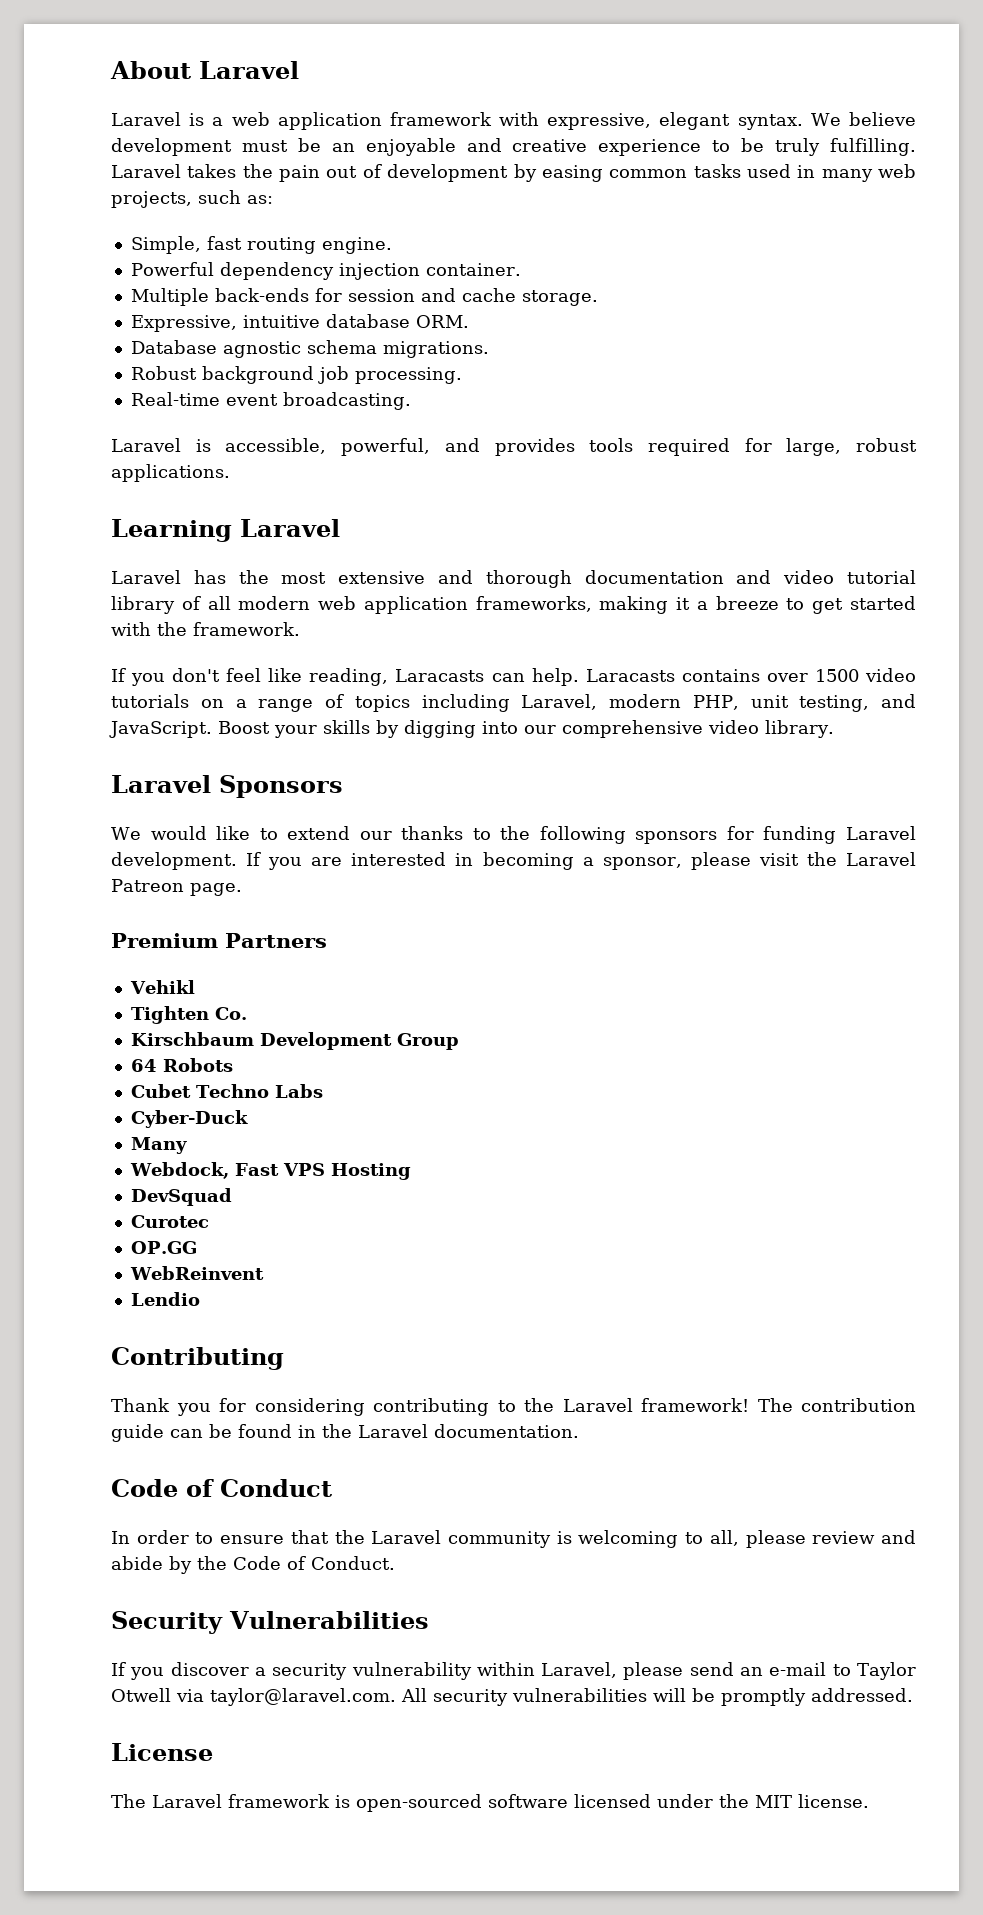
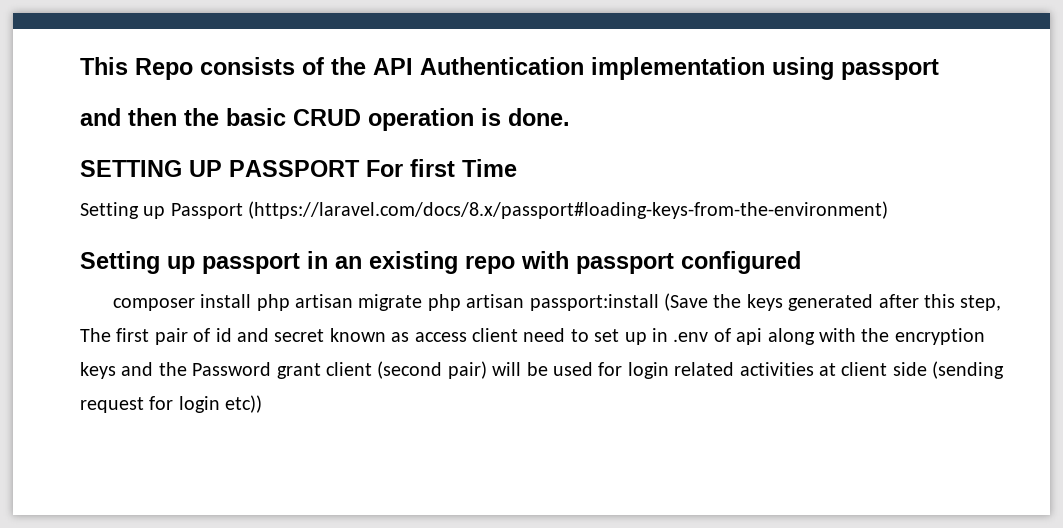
- About Laravel
- Laravel is a web application framework with expressive, elegant syntax. We believe development must be an enjoyable and creative experience to be truly fulfilling. Laravel takes the pain out of development by easing common tasks used in many web projects, such as:
- Simple, fast routing engine.
- Powerful dependency injection container.
- Multiple back-ends for session and cache storage.
- Expressive, intuitive database ORM.
- Database agnostic schema migrations.
- Robust background job processing.
- Real-time event broadcasting.
- Laravel is accessible, powerful, and provides tools required for large, robust applications.
- Learning Laravel
- Laravel has the most extensive and thorough documentation and video tutorial library of all modern web application frameworks, making it a breeze to get started with the framework.
- If you don't feel like reading, Laracasts can help. Laracasts contains over 1500 video tutorials on a range of topics including Laravel, modern PHP, unit testing, and JavaScript. Boost your skills by digging into our comprehensive video library.
- Laravel Sponsors
- We would like to extend our thanks to the following sponsors for funding Laravel development. If you are interested in becoming a sponsor, please visit the Laravel Patreon page.
- Premium Partners
- Vehikl
- Tighten Co.
- Kirschbaum Development Group
- 64 Robots
- Cubet Techno Labs
- Cyber-Duck
- Many
- Webdock, Fast VPS Hosting
- DevSquad
- Curotec
- OP.GG
- WebReinvent
- Lendio
- Contributing
- Thank you for considering contributing to the Laravel framework! The contribution guide can be found in the Laravel documentation.
- Code of Conduct
- In order to ensure that the Laravel community is welcoming to all, please review and abide by the Code of Conduct.
- Security Vulnerabilities
- If you discover a security vulnerability within Laravel, please send an e-mail to Taylor Otwell via taylor@laravel.com. All security vulnerabilities will be promptly addressed.
- License
- The Laravel framework is open-sourced software licensed under the MIT license.
+ This Repo consists of the API Authentication implementation using passport
+ and then the basic CRUD operation is done.
+ SETTING UP PASSPORT For first Time
+ Setting up Passport (https://laravel.com/docs/8.x/passport#loading-keys-from-the-environment)
+ Setting up passport in an existing repo with passport configured
+ composer install php artisan migrate php artisan passport:install (Save the keys generated after this step, The first pair of id and secret known as access client need to set up in .env of api along with the encryption keys and the Password grant client (second pair) will be used for login related activities at client side (sending request for login etc))

